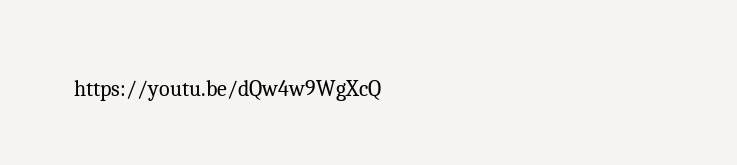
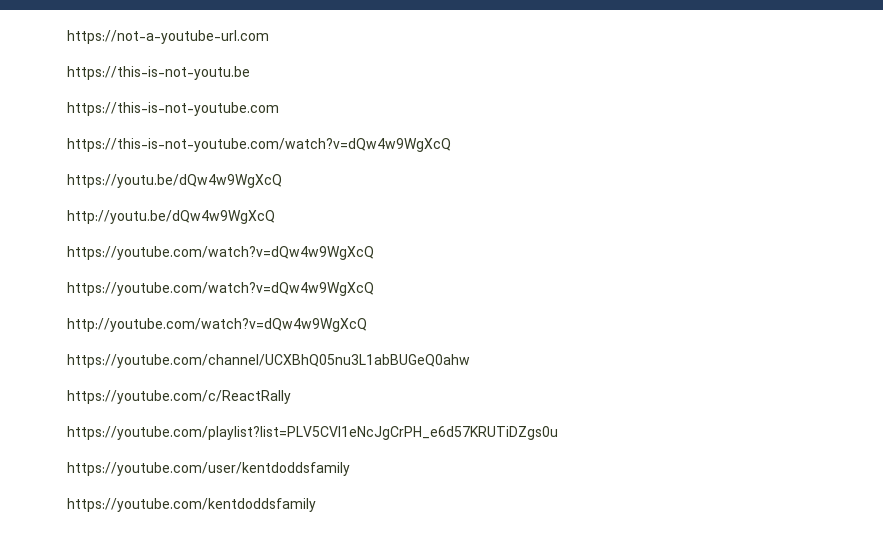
+ https://not-a-youtube-url.com
+ https://this-is-not-youtu.be
+ https://this-is-not-youtube.com
+ https://this-is-not-youtube.com/watch?v=dQw4w9WgXcQ
  https://youtu.be/dQw4w9WgXcQ
+ http://youtu.be/dQw4w9WgXcQ
+ https://youtube.com/watch?v=dQw4w9WgXcQ
+ https://youtube.com/watch?v=dQw4w9WgXcQ
+ http://youtube.com/watch?v=dQw4w9WgXcQ
+ https://youtube.com/channel/UCXBhQ05nu3L1abBUGeQ0ahw
+ https://youtube.com/c/ReactRally
+ https://youtube.com/playlist?list=PLV5CVI1eNcJgCrPH_e6d57KRUTiDZgs0u
+ https://youtube.com/user/kentdoddsfamily
+ https://youtube.com/kentdoddsfamily

